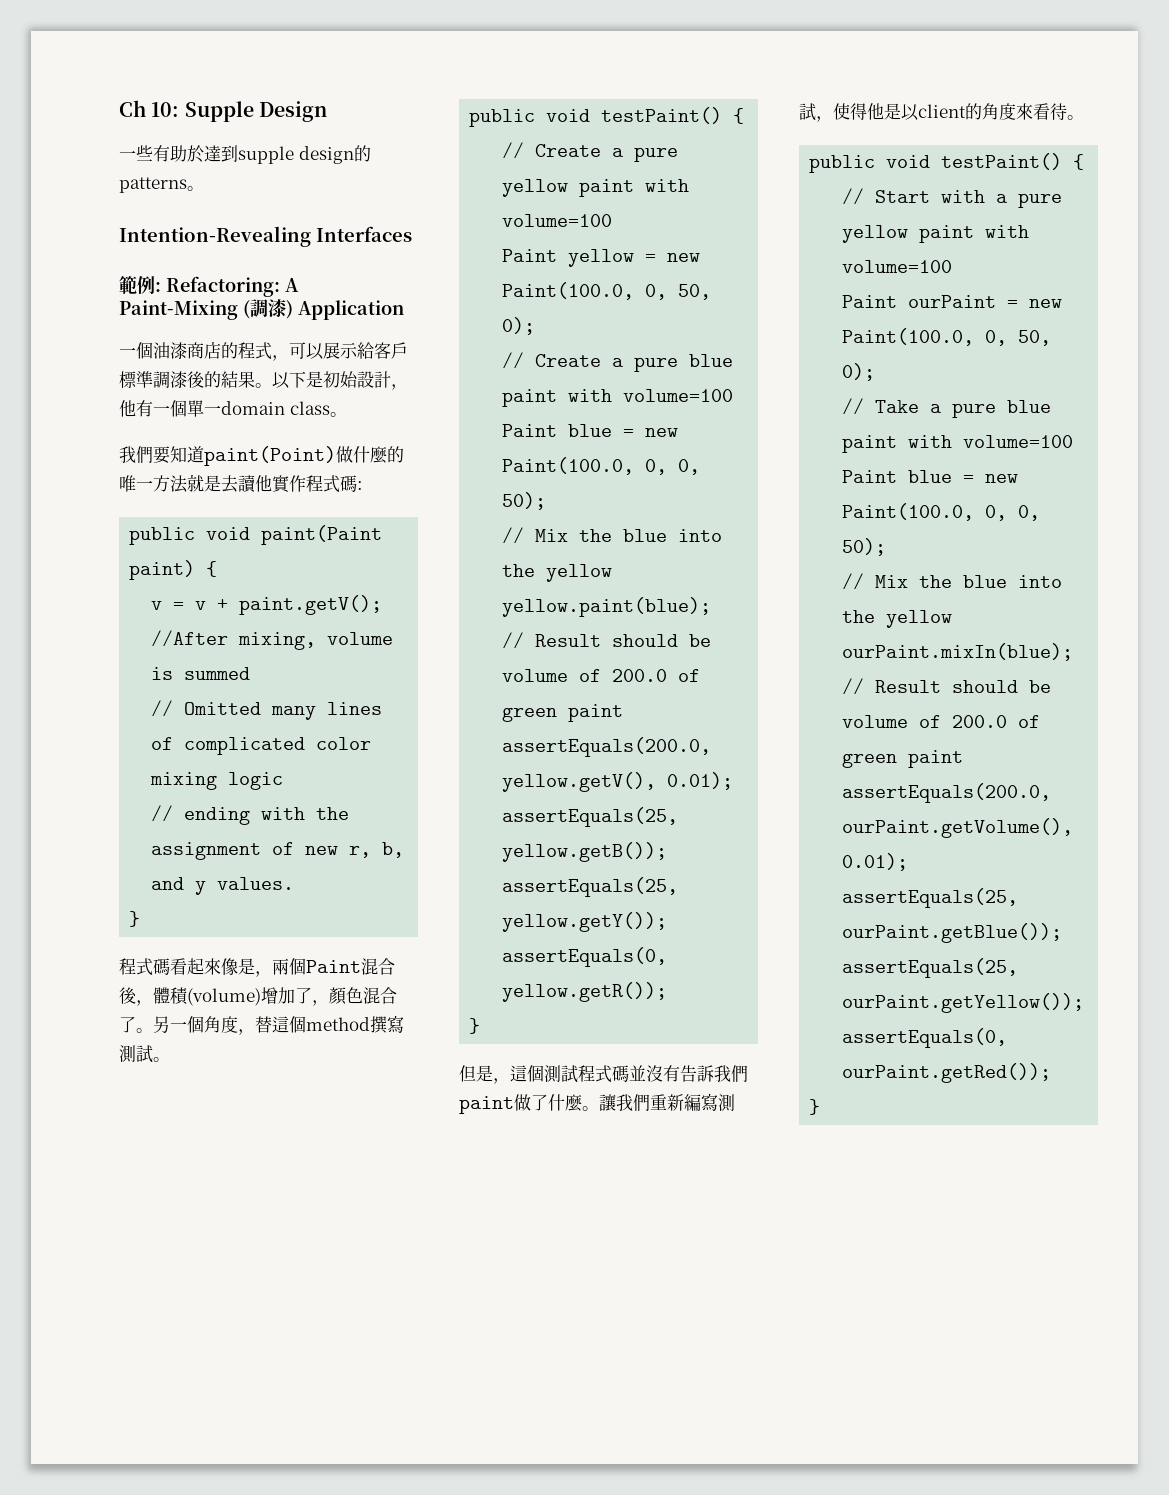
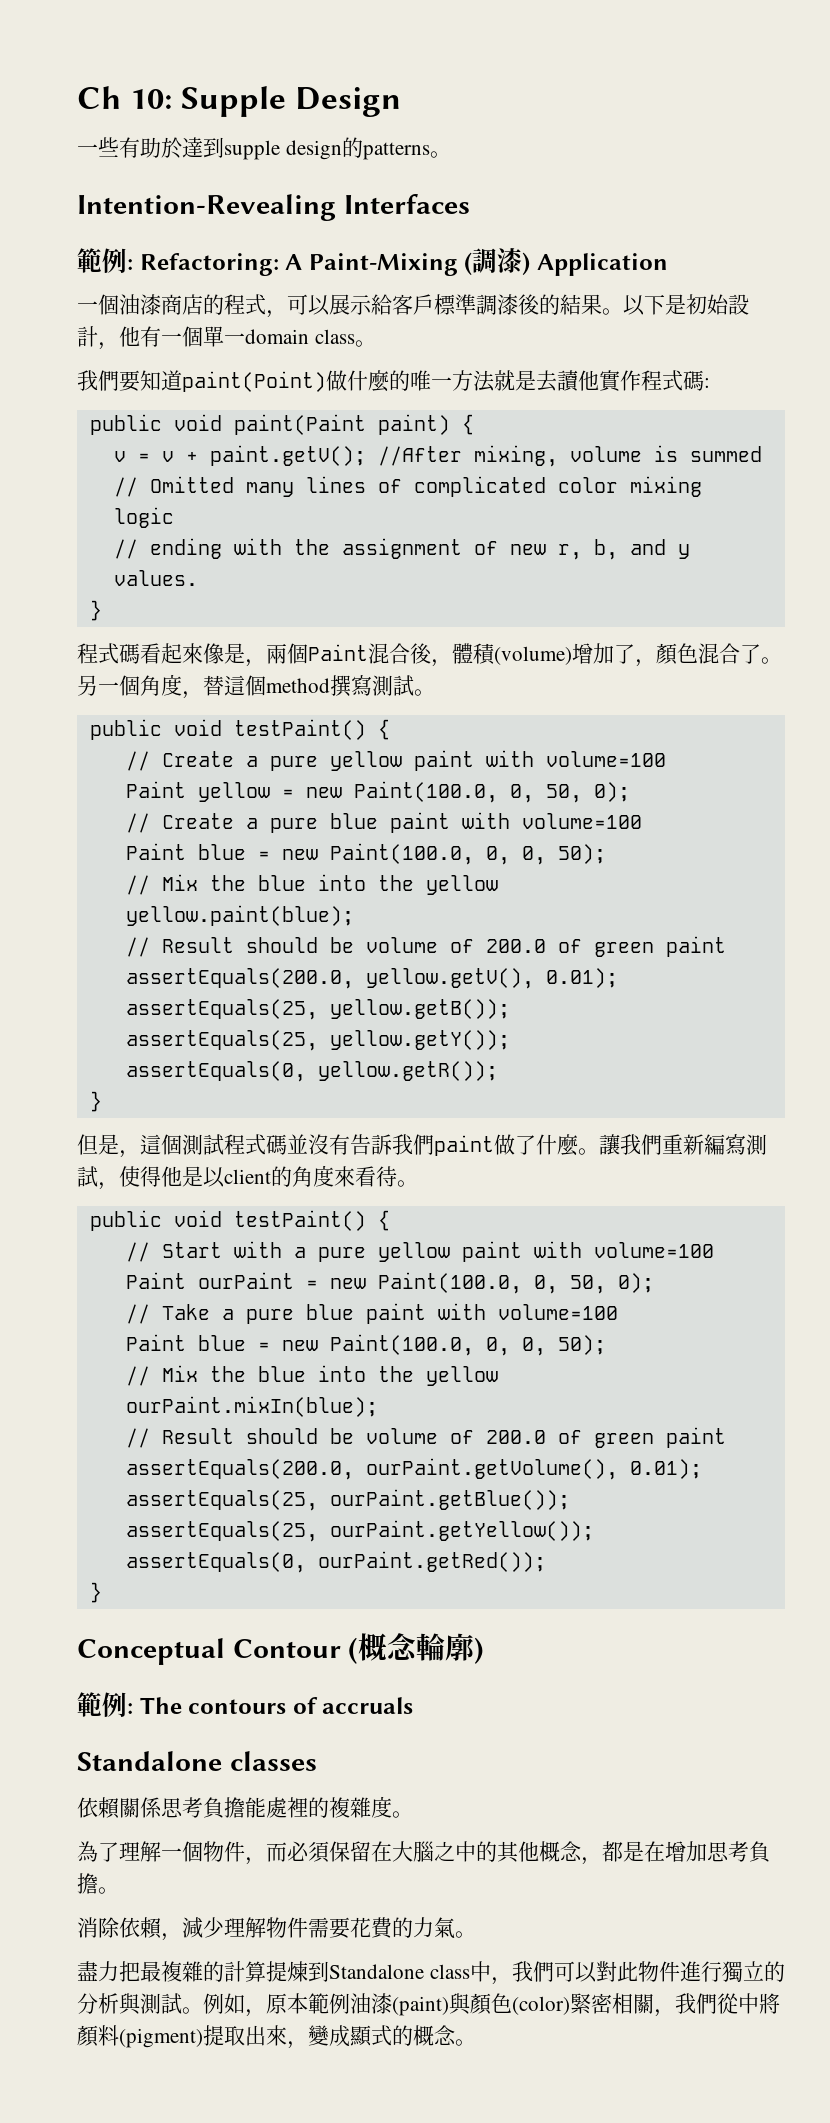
+ Conceptual Contour (概念輪廓)
+ 範例: The contours of accruals
+ Standalone classes
+ 依賴關係思考負擔能處裡的複雜度。
+ 為了理解一個物件，而必須保留在大腦之中的其他概念，都是在增加思考負擔。
+ 消除依賴，減少理解物件需要花費的力氣。
+ 盡力把最複雜的計算提煉到Standalone class中，我們可以對此物件進行獨立的分析與測試。例如，原本範例油漆(paint)與顏色(color)緊密相關，我們從中將顏料(pigment)提取出來，變成顯式的概念。

